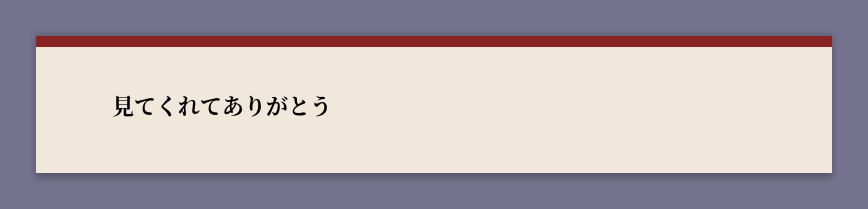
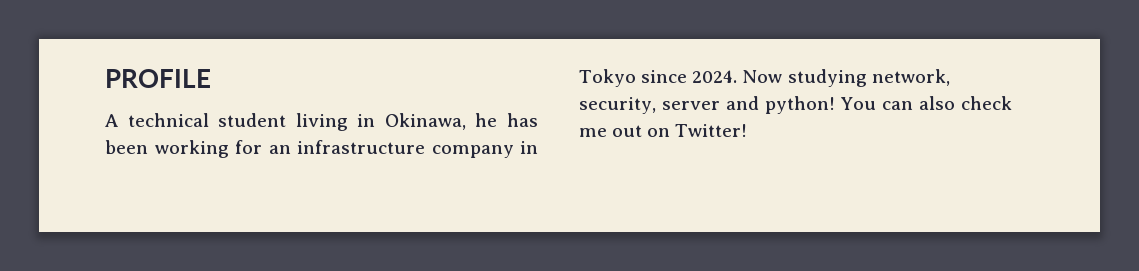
- 見てくれてありがとう
+ PROFILE
+ A technical student living in Okinawa, he has been working for an infrastructure company in Tokyo since 2024. Now studying network, security, server and python! You can also check me out on Twitter!

